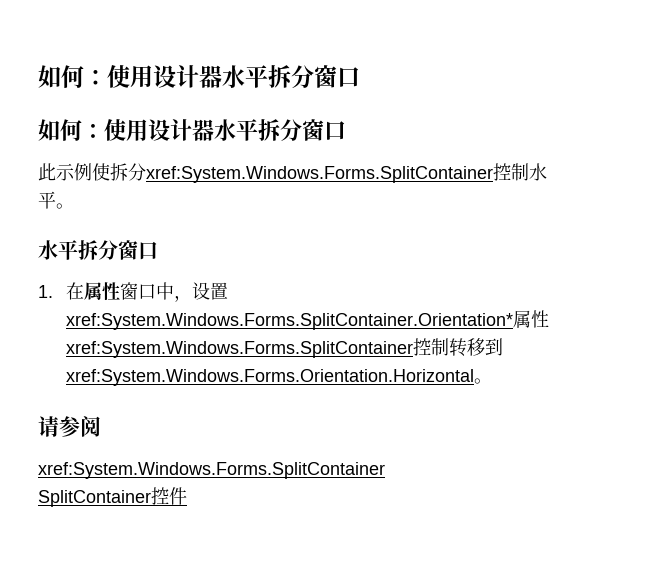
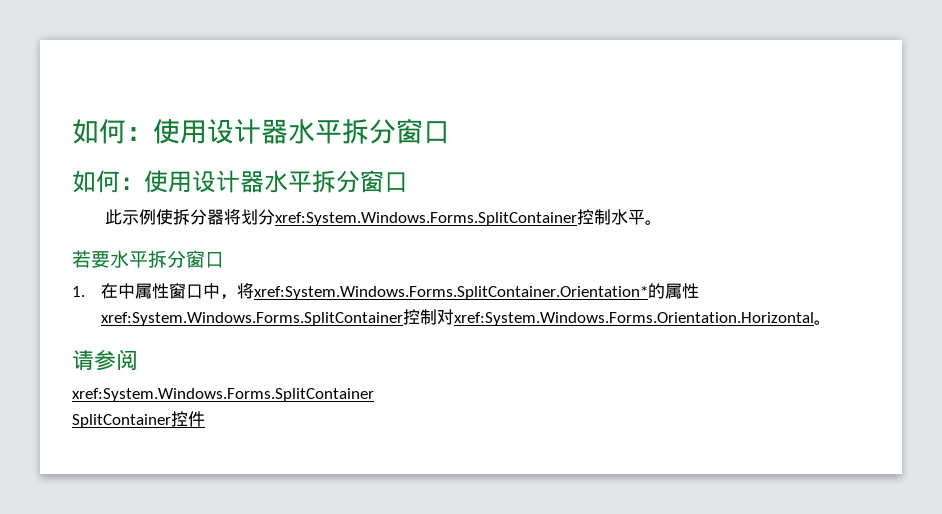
- 此示例使拆分xref:System.Windows.Forms.SplitContainer控制水平。
- 水平拆分窗口
+ 此示例使拆分器将划分xref:System.Windows.Forms.SplitContainer控制水平。
+ 若要水平拆分窗口
- 1.在属性窗口中，设置xref:System.Windows.Forms.SplitContainer.Orientation*属性xref:System.Windows.Forms.SplitContainer控制转移到xref:System.Windows.Forms.Orientation.Horizontal。
+ 1.在中属性窗口中，将xref:System.Windows.Forms.SplitContainer.Orientation*的属性xref:System.Windows.Forms.SplitContainer控制对xref:System.Windows.Forms.Orientation.Horizontal。

